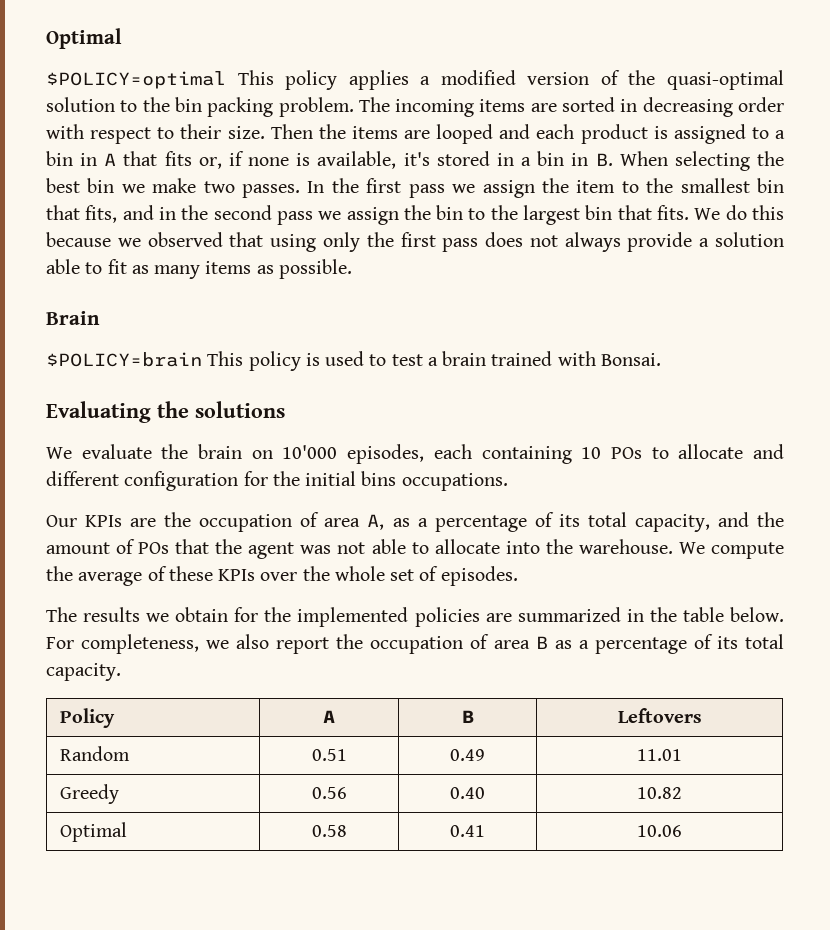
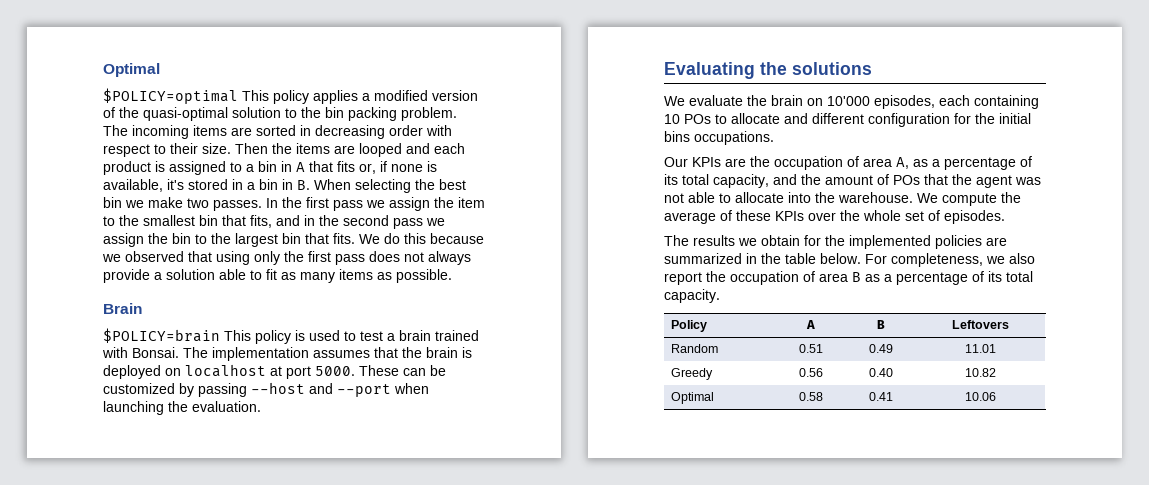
+ The implementation assumes that the brain is deployed on localhost at port 5000. These can be customized by passing --host and --port when launching the evaluation.

